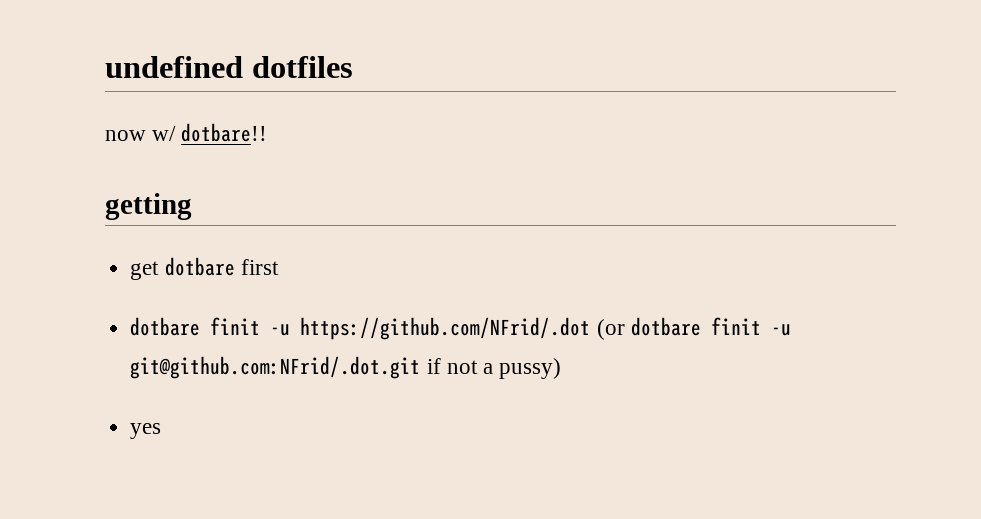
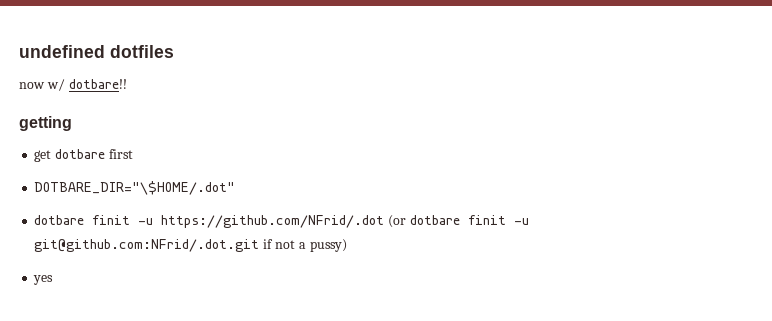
+ DOTBARE_DIR="\$HOME/.dot"

